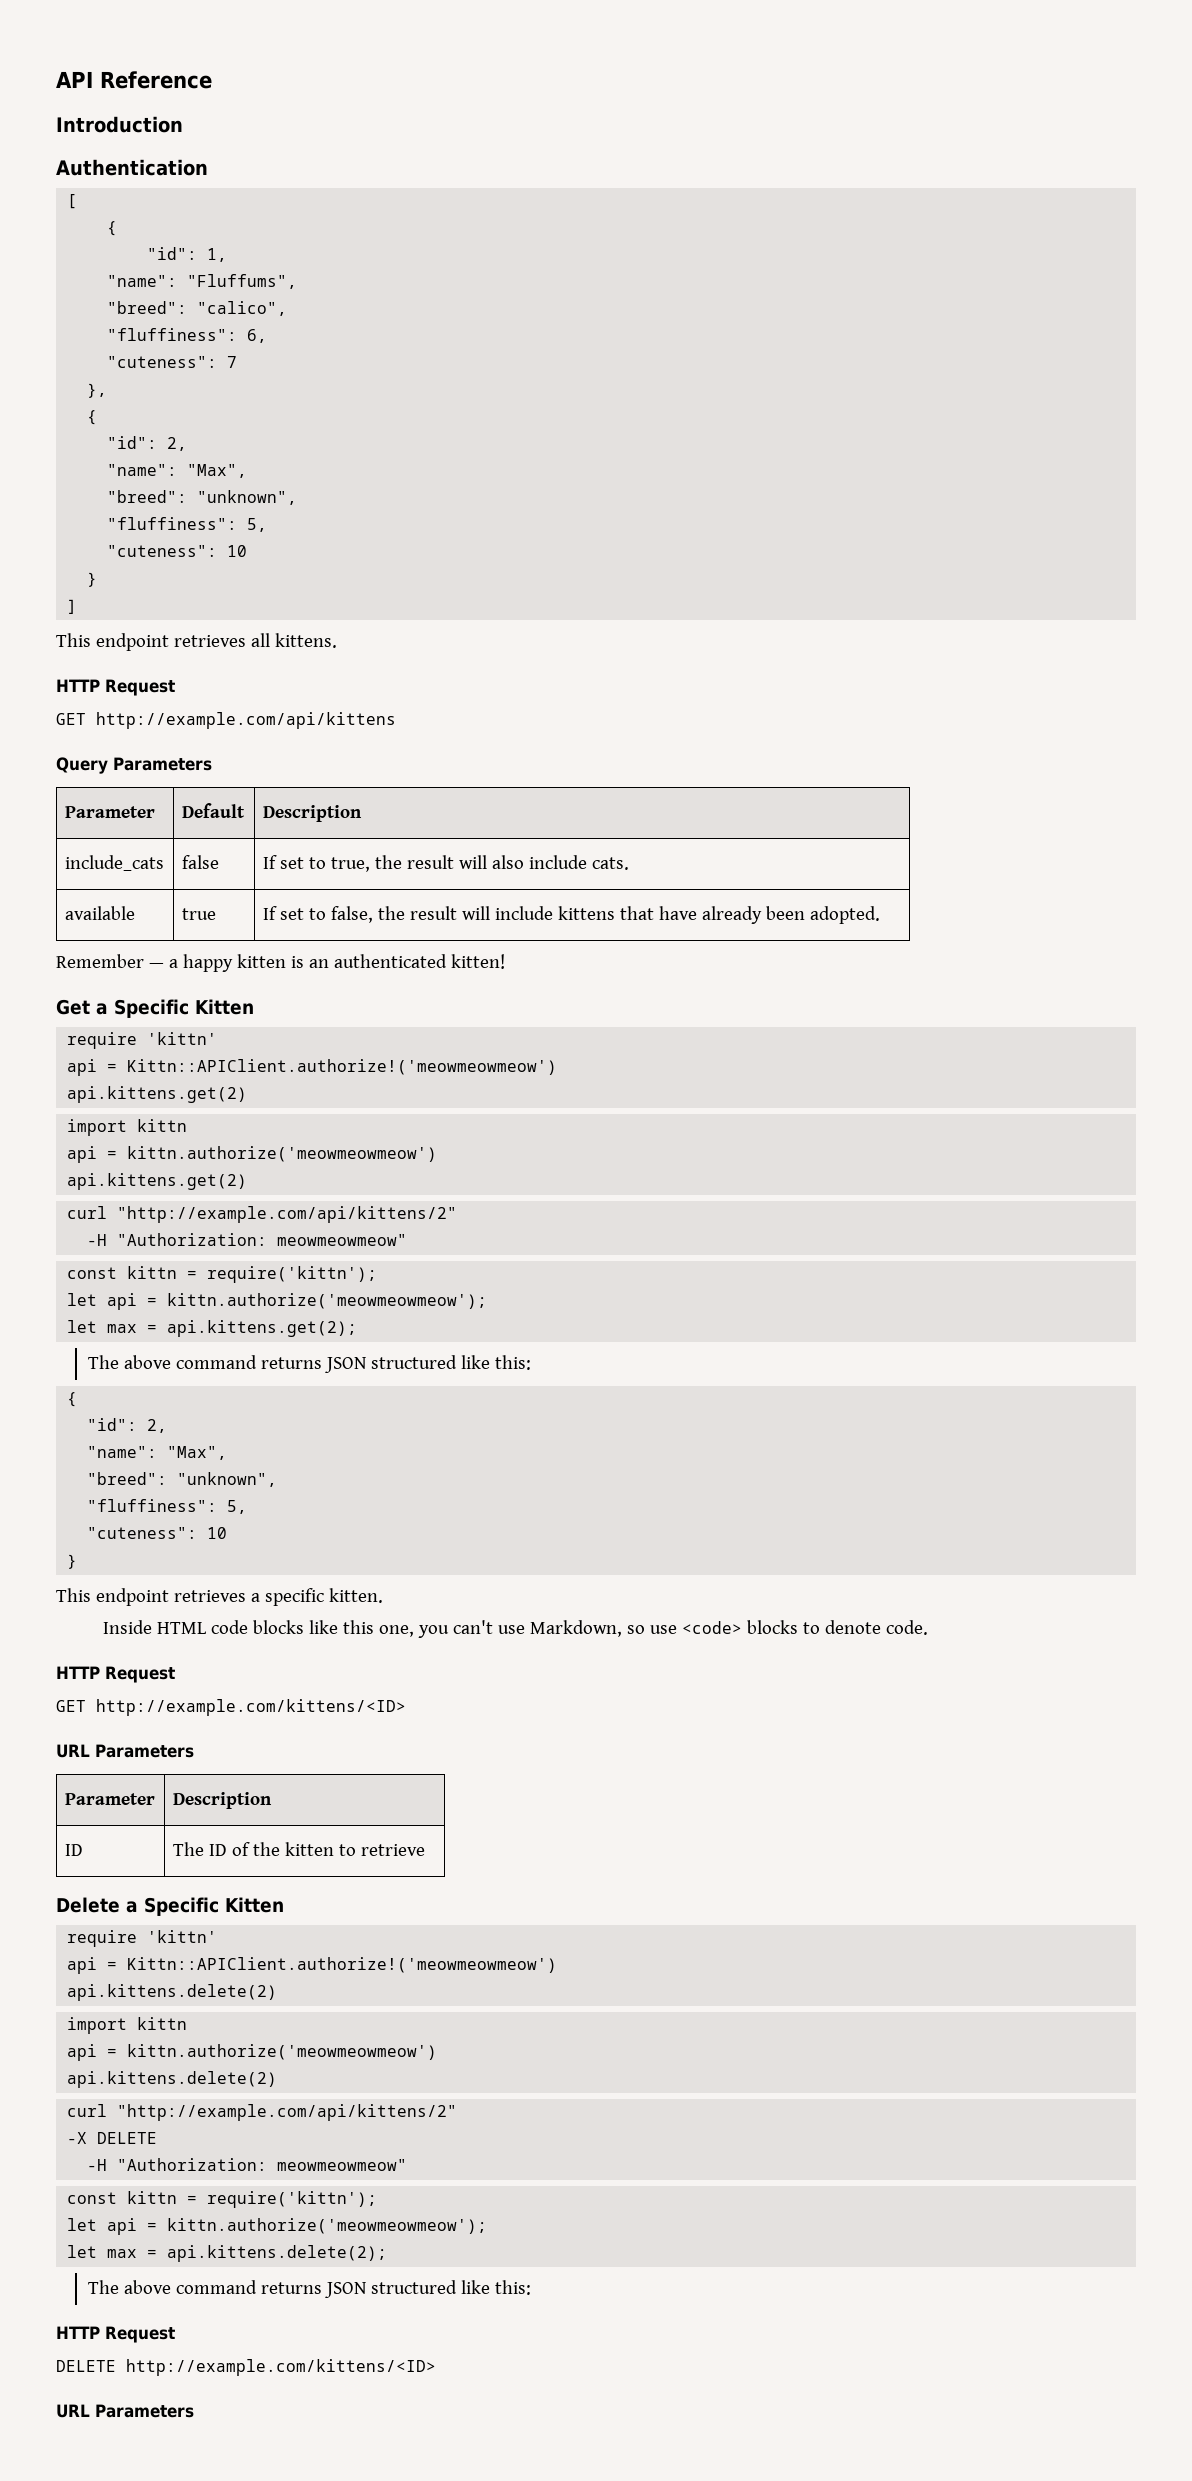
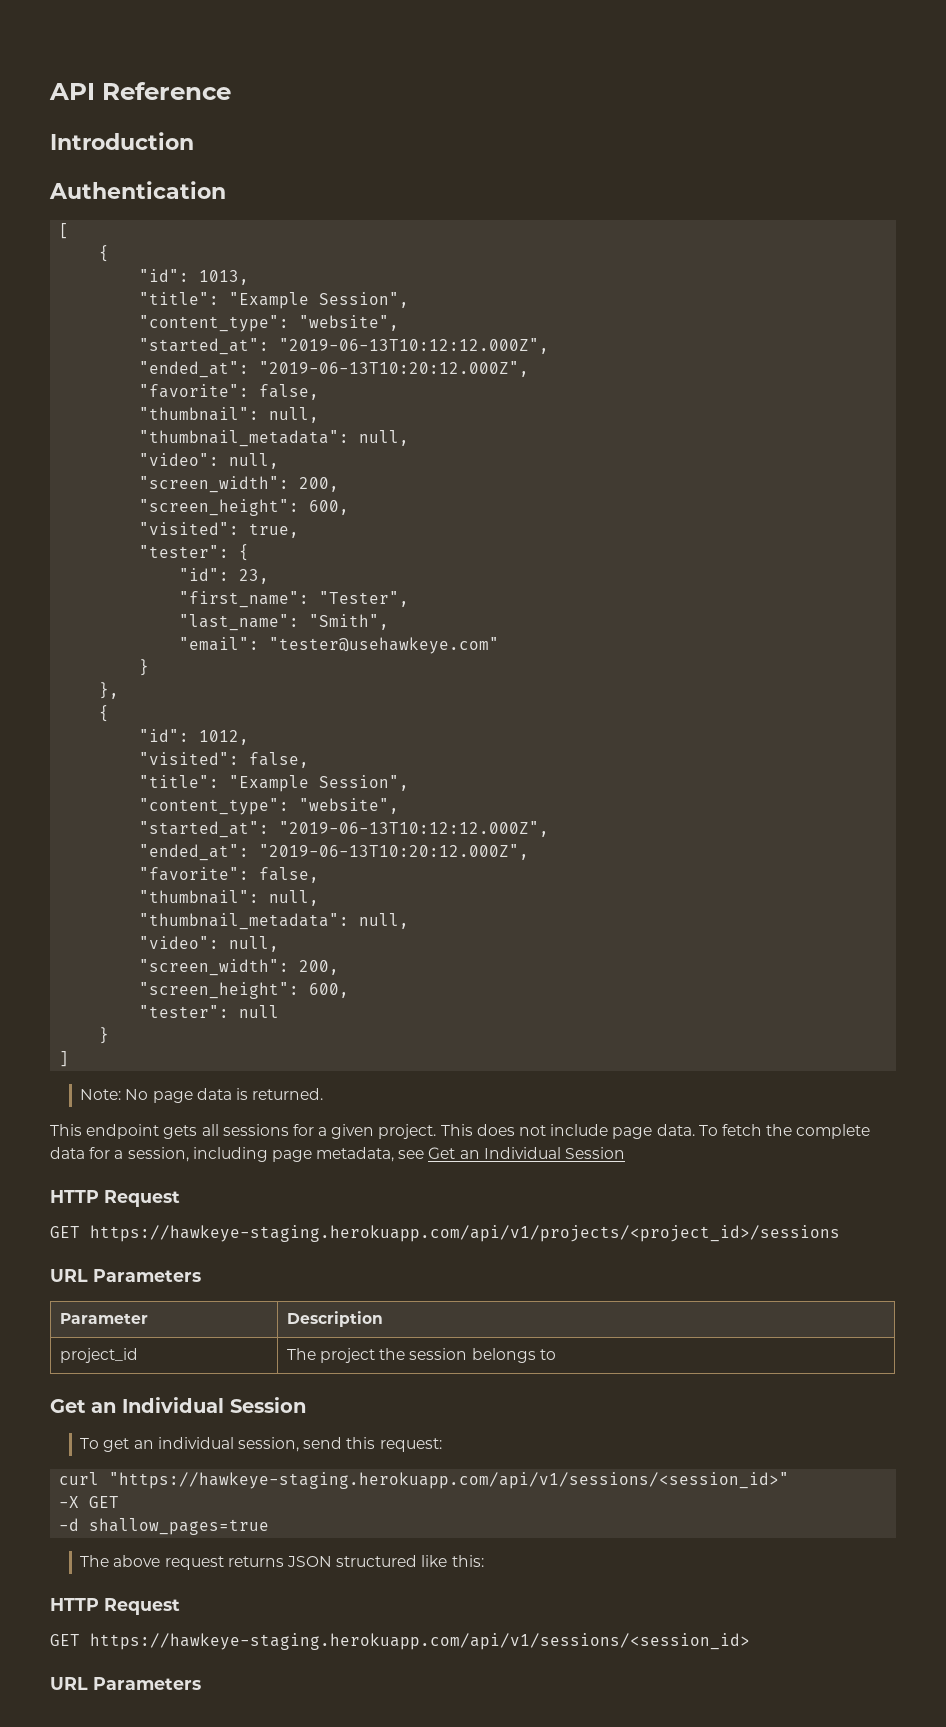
- "id": 1,
- "name": "Fluffums",
- "breed": "calico",
- "fluffiness": 6,
- "cuteness": 7
+ "id": 1013,
+ "title": "Example Session",
+ "content_type": "website",
+ "started_at": "2019-06-13T10:12:12.000Z",
+ "ended_at": "2019-06-13T10:20:12.000Z",
+ "favorite": false,
+ "thumbnail": null,
+ "thumbnail_metadata": null,
+ "video": null,
+ "screen_width": 200,
+ "screen_height": 600,
+ "visited": true,
+ "tester": {
+ "id": 23,
+ "first_name": "Tester",
+ "last_name": "Smith",
+ "email": "tester@usehawkeye.com"
+ }
  },
  {
- "id": 2,
- "name": "Max",
- "breed": "unknown",
- "fluffiness": 5,
- "cuteness": 10
+ "id": 1012,
+ "visited": false,
+ "title": "Example Session",
+ "content_type": "website",
+ "started_at": "2019-06-13T10:12:12.000Z",
+ "ended_at": "2019-06-13T10:20:12.000Z",
+ "favorite": false,
+ "thumbnail": null,
+ "thumbnail_metadata": null,
+ "video": null,
+ "screen_width": 200,
+ "screen_height": 600,
+ "tester": null
  }
  ]
- This endpoint retrieves all kittens.
+ Note: No page data is returned.
+ This endpoint gets all sessions for a given project. This does not include page data. To fetch the complete data for a session, including page metadata, see Get an Individual Session
  HTTP Request
- GET http://example.com/api/kittens
- Query Parameters
- Parameter | Default | Description
- include_cats | false | If set to true, the result will also include cats.
- available | true | If set to false, the result will include kittens that have already been adopted.
- Remember — a happy kitten is an authenticated kitten!
- Get a Specific Kitten
- require 'kittn'
- api = Kittn::APIClient.authorize!('meowmeowmeow')
- api.kittens.get(2)
- import kittn
- api = kittn.authorize('meowmeowmeow')
- api.kittens.get(2)
- curl "http://example.com/api/kittens/2"
- -H "Authorization: meowmeowmeow"
- const kittn = require('kittn');
- let api = kittn.authorize('meowmeowmeow');
- let max = api.kittens.get(2);
- The above command returns JSON structured like this:
- {
- "id": 2,
- "name": "Max",
- "breed": "unknown",
- "fluffiness": 5,
- "cuteness": 10
- }
- This endpoint retrieves a specific kitten.
- Inside HTML code blocks like this one, you can't use Markdown, so use <code> blocks to denote code.
- HTTP Request
- GET http://example.com/kittens/<ID>
+ GET https://hawkeye-staging.herokuapp.com/api/v1/projects/<project_id>/sessions
- ID | The ID of the kitten to retrieve
- Delete a Specific Kitten
- require 'kittn'
- api = Kittn::APIClient.authorize!('meowmeowmeow')
- api.kittens.delete(2)
- import kittn
- api = kittn.authorize('meowmeowmeow')
- api.kittens.delete(2)
- curl "http://example.com/api/kittens/2"
+ project_id | The project the session belongs to
+ Get an Individual Session
+ To get an individual session, send this request:
+ curl "https://hawkeye-staging.herokuapp.com/api/v1/sessions/<session_id>"
- -X DELETE
- -H "Authorization: meowmeowmeow"
- const kittn = require('kittn');
- let api = kittn.authorize('meowmeowmeow');
- let max = api.kittens.delete(2);
- The above command returns JSON structured like this:
+ -X GET
+ -d shallow_pages=true
+ The above request returns JSON structured like this:
- DELETE http://example.com/kittens/<ID>
+ GET https://hawkeye-staging.herokuapp.com/api/v1/sessions/<session_id>

